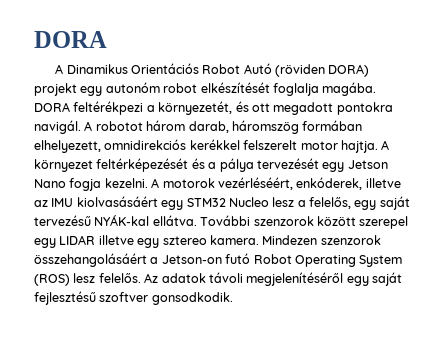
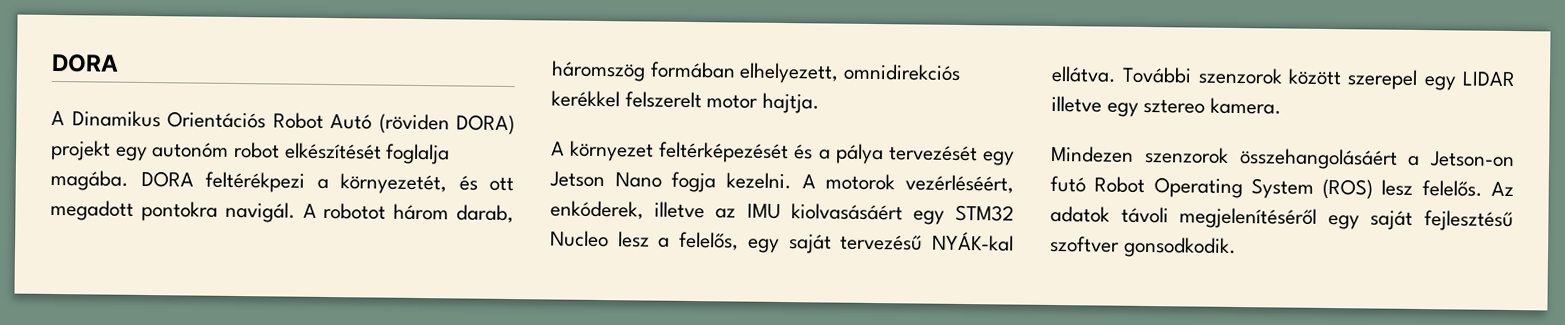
- A robotot három darab, háromszög formában elhelyezett, omnidirekciós kerékkel felszerelt motor hajtja. A környezet feltérképezését és a pálya tervezését egy Jetson Nano fogja kezelni.
+ A robotot három darab, háromszög formában elhelyezett, omnidirekciós kerékkel felszerelt motor hajtja.
+ A környezet feltérképezését és a pálya tervezését egy Jetson Nano fogja kezelni.
- További szenzorok között szerepel egy LIDAR illetve egy sztereo kamera. Mindezen szenzorok összehangolásáért a Jetson-on futó Robot Operating System (ROS) lesz felelős.
+ További szenzorok között szerepel egy LIDAR illetve egy sztereo kamera.
+ Mindezen szenzorok összehangolásáért a Jetson-on futó Robot Operating System (ROS) lesz felelős.

